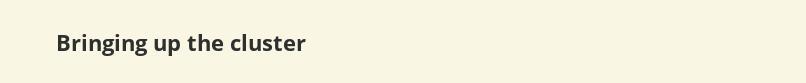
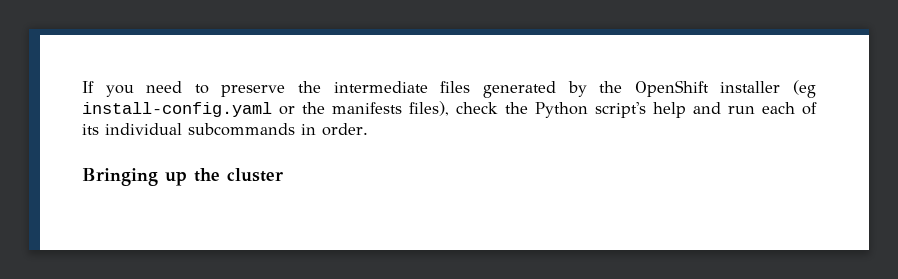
+ If you need to preserve the intermediate files generated by the OpenShift installer (eg install-config.yaml or the manifests files), check the Python script's help and run each of its individual subcommands in order.

